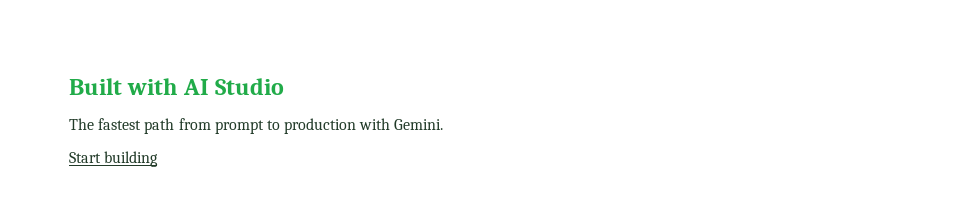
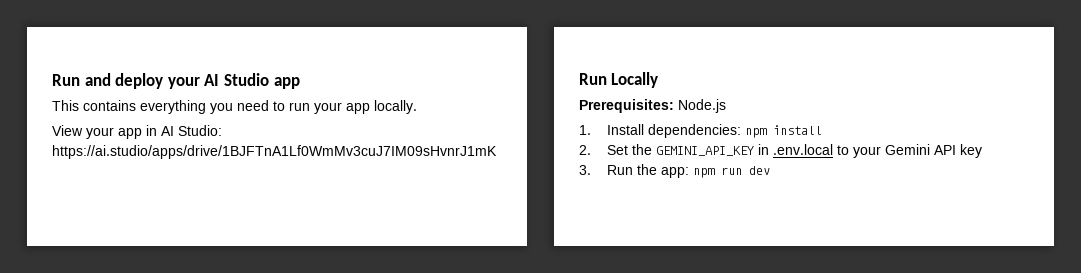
- Built with AI Studio
- The fastest path from prompt to production with Gemini.
- Start building
+ Run and deploy your AI Studio app
+ This contains everything you need to run your app locally.
+ View your app in AI Studio: https://ai.studio/apps/drive/1BJFTnA1Lf0WmMv3cuJ7IM09sHvnrJ1mK
+ Run Locally
+ Prerequisites: Node.js
+ 1. Install dependencies: npm install
+ 2. Set the GEMINI_API_KEY in .env.local to your Gemini API key
+ 3. Run the app: npm run dev

